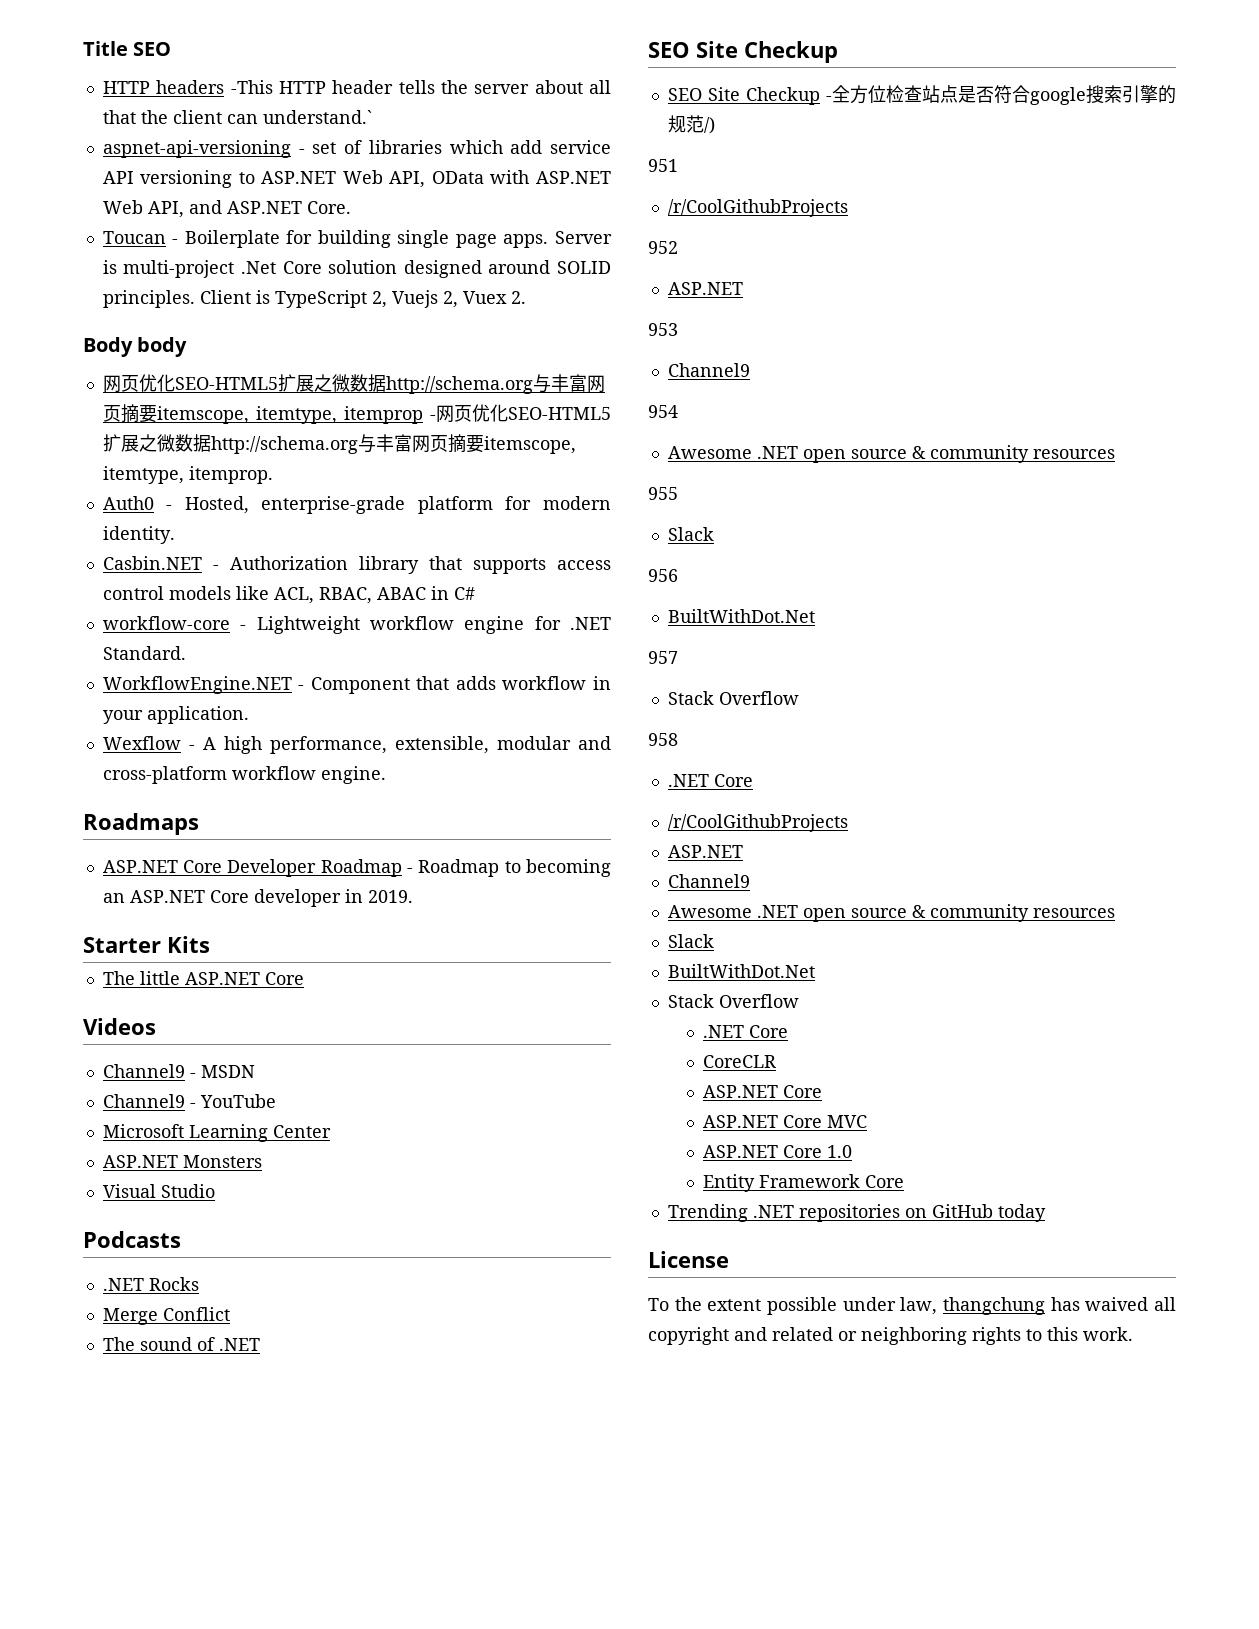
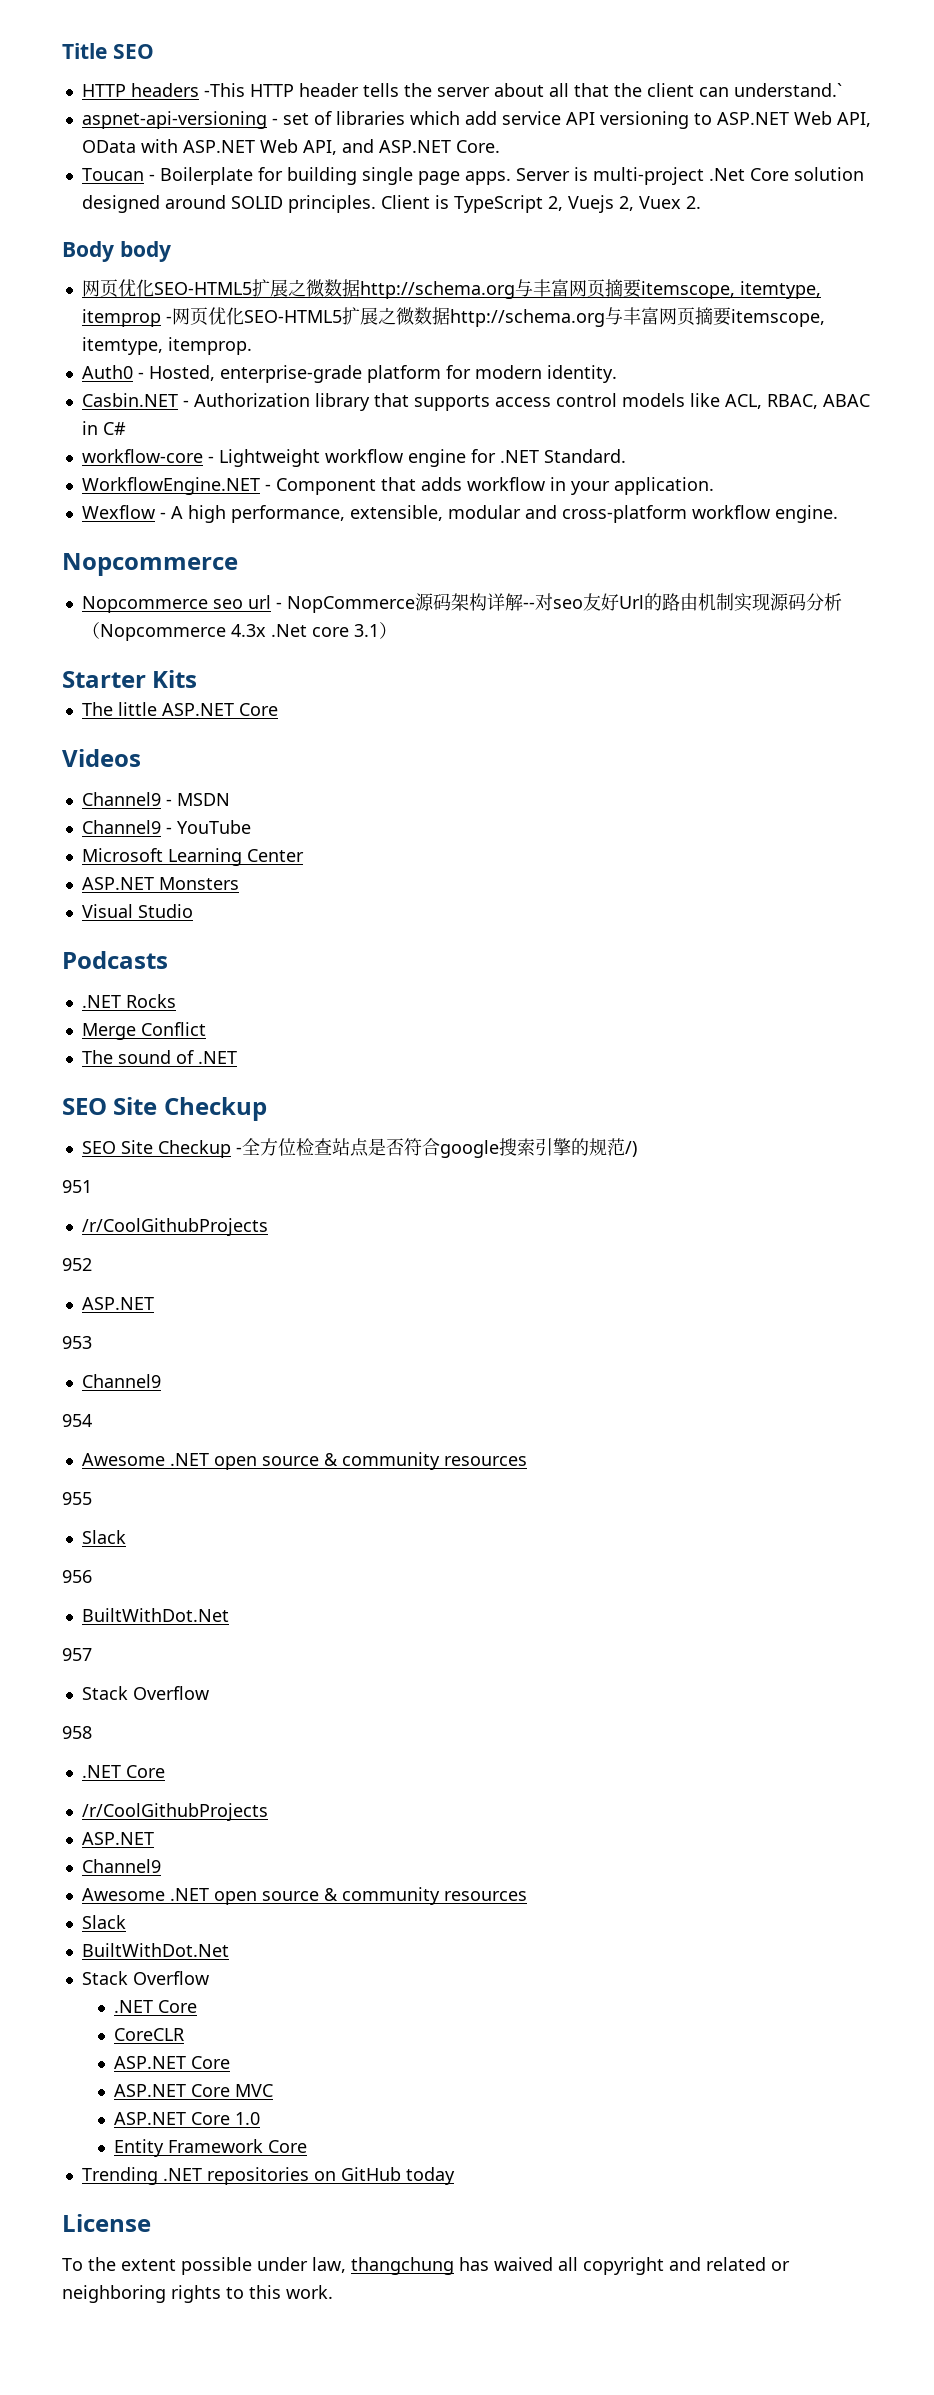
  Wexflow - A high performance, extensible, modular and cross-platform workflow engine.
- Roadmaps
- ASP.NET Core Developer Roadmap - Roadmap to becoming an ASP.NET Core developer in 2019.
+ Nopcommerce
+ Nopcommerce seo url - NopCommerce源码架构详解--对seo友好Url的路由机制实现源码分析（Nopcommerce 4.3x .Net core 3.1）

